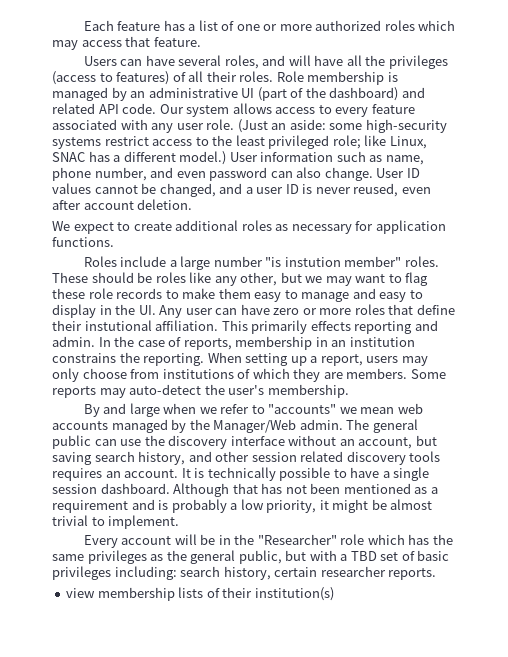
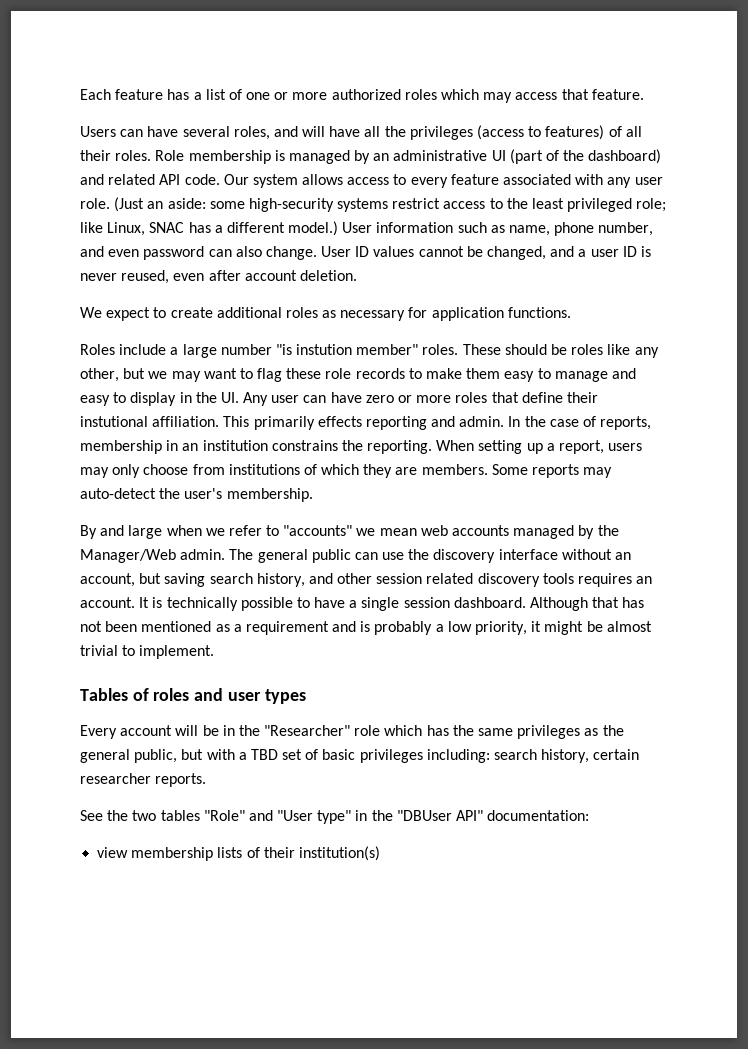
+ Tables of roles and user types
+ See the two tables "Role" and "User type" in the "DBUser API" documentation:

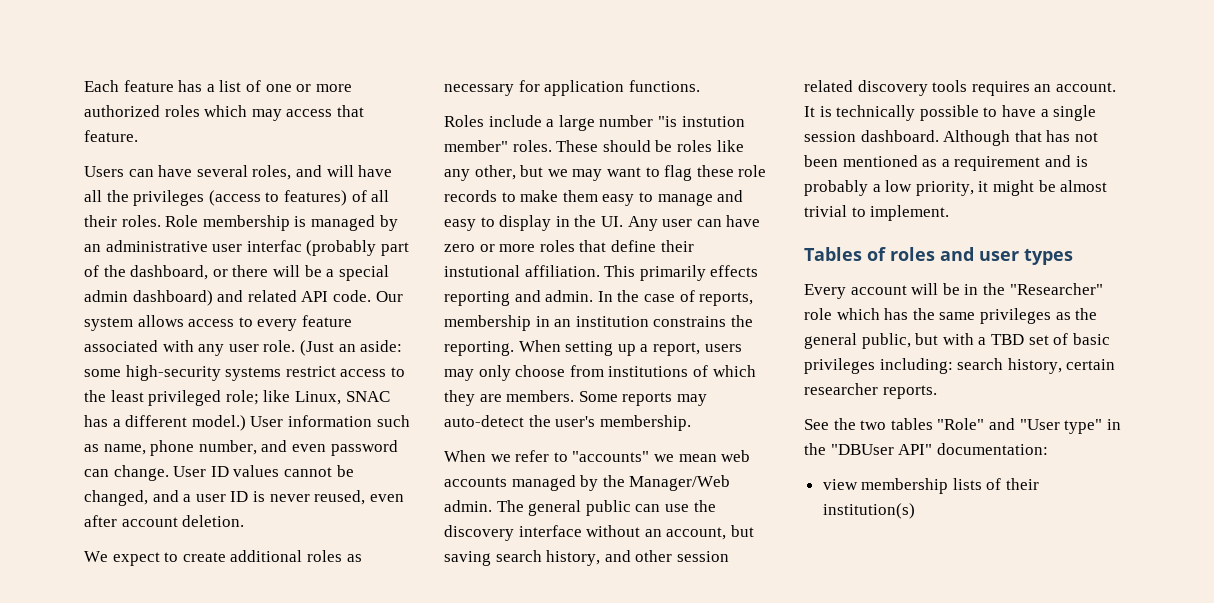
- Role membership is managed by an administrative UI (part of the dashboard) and related API code.
+ Role membership is managed by an administrative user interfac (probably part of the dashboard, or there will be a special admin dashboard) and related API code.
- User information such as name, phone number, and even password can also change.
+ User information such as name, phone number, and even password can change.
- By and large when we refer to "accounts" we mean web accounts managed by the Manager/Web admin.
+ When we refer to "accounts" we mean web accounts managed by the Manager/Web admin.

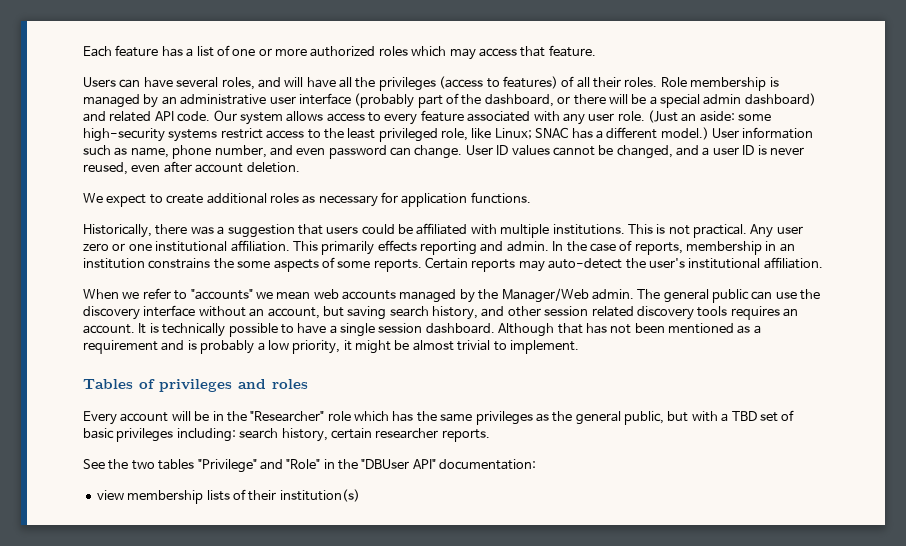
- Role membership is managed by an administrative user interfac (probably part of the dashboard, or there will be a special admin dashboard) and related API code.
+ Role membership is managed by an administrative user interface (probably part of the dashboard, or there will be a special admin dashboard) and related API code.
- (Just an aside: some high-security systems restrict access to the least privileged role; like Linux, SNAC has a different model.)
+ (Just an aside: some high-security systems restrict access to the least privileged role, like Linux; SNAC has a different model.)
- Roles include a large number "is instution member" roles. These should be roles like any other, but we may want to flag these role records to make them easy to manage and easy to display in the UI. Any user can have zero or more roles that define their instutional affiliation.
+ Historically, there was a suggestion that users could be affiliated with multiple institutions. This is not practical. Any user zero or one institutional affiliation.
- In the case of reports, membership in an institution constrains the reporting. When setting up a report, users may only choose from institutions of which they are members. Some reports may auto-detect the user's membership.
+ In the case of reports, membership in an institution constrains the some aspects of some reports. Certain reports may auto-detect the user's institutional affiliation.
- Tables of roles and user types
+ Tables of privileges and roles
- See the two tables "Role" and "User type" in the "DBUser API" documentation:
+ See the two tables "Privilege" and "Role" in the "DBUser API" documentation:

